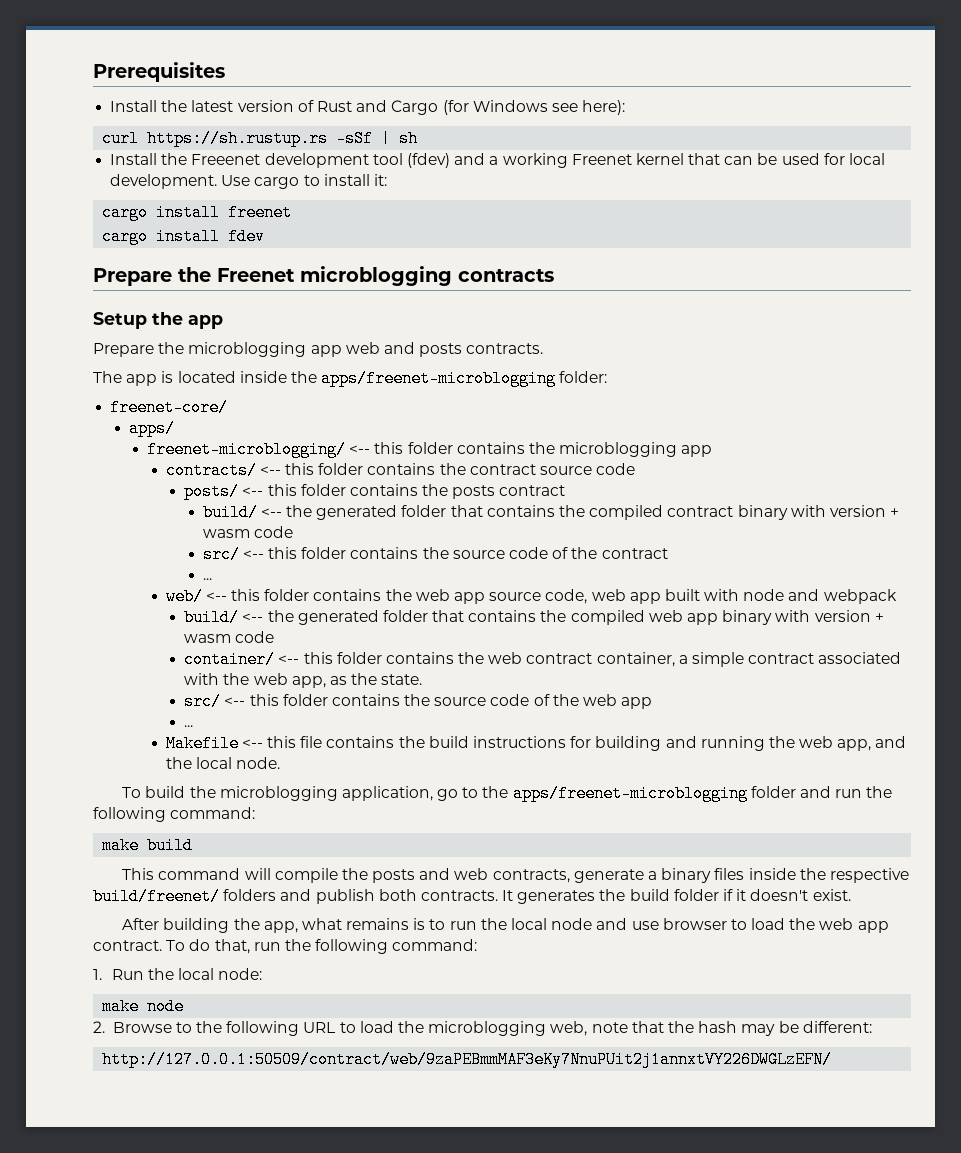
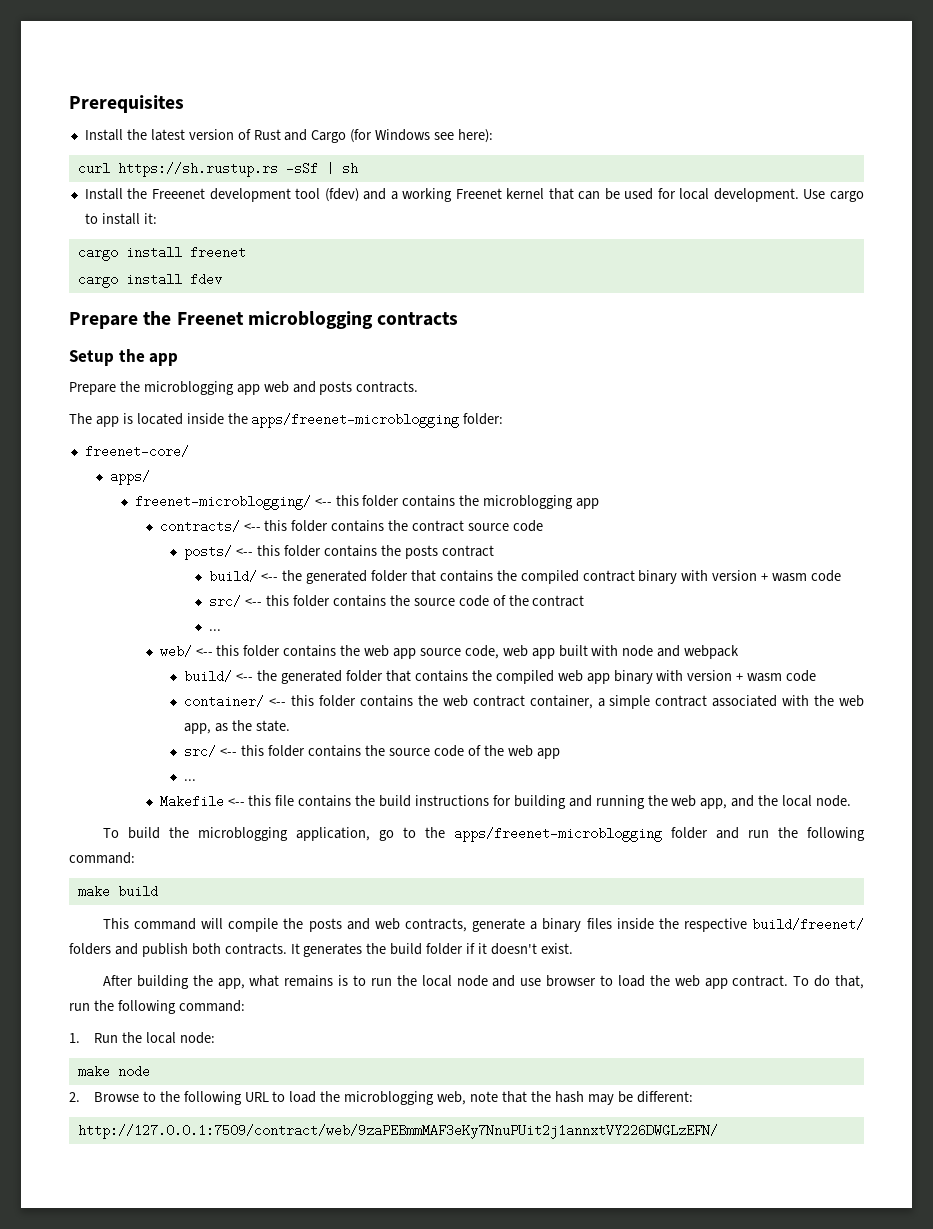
- http://127.0.0.1:50509/contract/web/9zaPEBmmMAF3eKy7NnuPUit2j1annxtVY226DWGLzEFN/
+ http://127.0.0.1:7509/contract/web/9zaPEBmmMAF3eKy7NnuPUit2j1annxtVY226DWGLzEFN/

